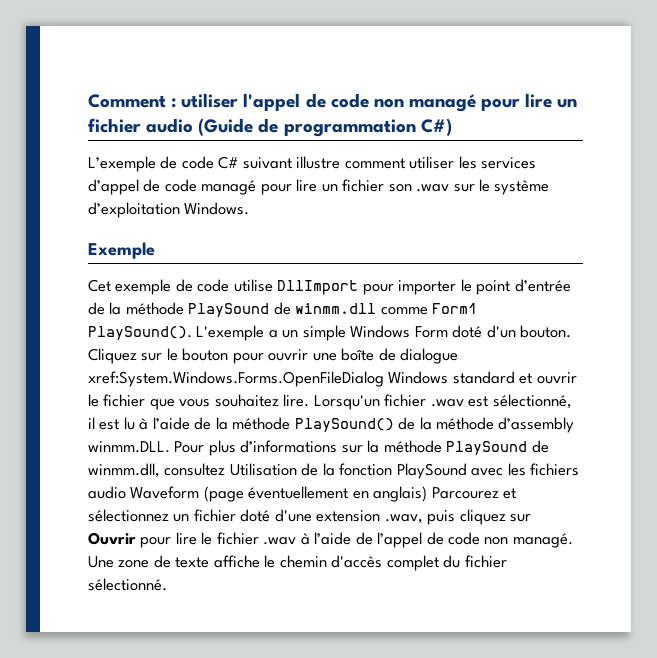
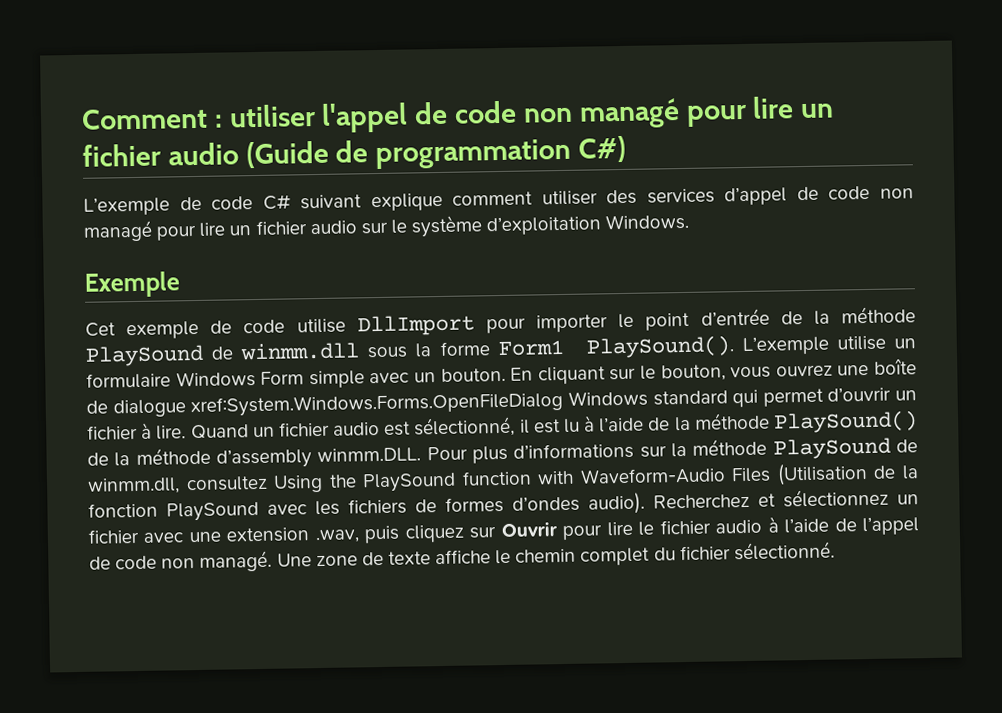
- L’exemple de code C# suivant illustre comment utiliser les services d’appel de code managé pour lire un fichier son .wav sur le système d’exploitation Windows.
+ L’exemple de code C# suivant explique comment utiliser des services d’appel de code non managé pour lire un fichier audio sur le système d’exploitation Windows.
- Cet exemple de code utilise DllImport pour importer le point d’entrée de la méthode PlaySound de winmm.dll comme Form1 PlaySound(). L'exemple a un simple Windows Form doté d'un bouton. Cliquez sur le bouton pour ouvrir une boîte de dialogue xref:System.Windows.Forms.OpenFileDialog Windows standard et ouvrir le fichier que vous souhaitez lire. Lorsqu'un fichier .wav est sélectionné, il est lu à l’aide de la méthode PlaySound() de la méthode d’assembly winmm.DLL. Pour plus d’informations sur la méthode PlaySound de winmm.dll, consultez Utilisation de la fonction PlaySound avec les fichiers audio Waveform (page éventuellement en anglais) Parcourez et sélectionnez un fichier doté d'une extension .wav, puis cliquez sur Ouvrir pour lire le fichier .wav à l’aide de l’appel de code non managé.
+ Cet exemple de code utilise DllImport pour importer le point d’entrée de la méthode PlaySound de winmm.dll sous la forme Form1 PlaySound(). L’exemple utilise un formulaire Windows Form simple avec un bouton. En cliquant sur le bouton, vous ouvrez une boîte de dialogue xref:System.Windows.Forms.OpenFileDialog Windows standard qui permet d’ouvrir un fichier à lire. Quand un fichier audio est sélectionné, il est lu à l’aide de la méthode PlaySound() de la méthode d’assembly winmm.DLL. Pour plus d’informations sur la méthode PlaySound de winmm.dll, consultez Using the PlaySound function with Waveform-Audio Files (Utilisation de la fonction PlaySound avec les fichiers de formes d’ondes audio). Recherchez et sélectionnez un fichier avec une extension .wav, puis cliquez sur Ouvrir pour lire le fichier audio à l’aide de l’appel de code non managé.
- Une zone de texte affiche le chemin d'accès complet du fichier sélectionné.
+ Une zone de texte affiche le chemin complet du fichier sélectionné.

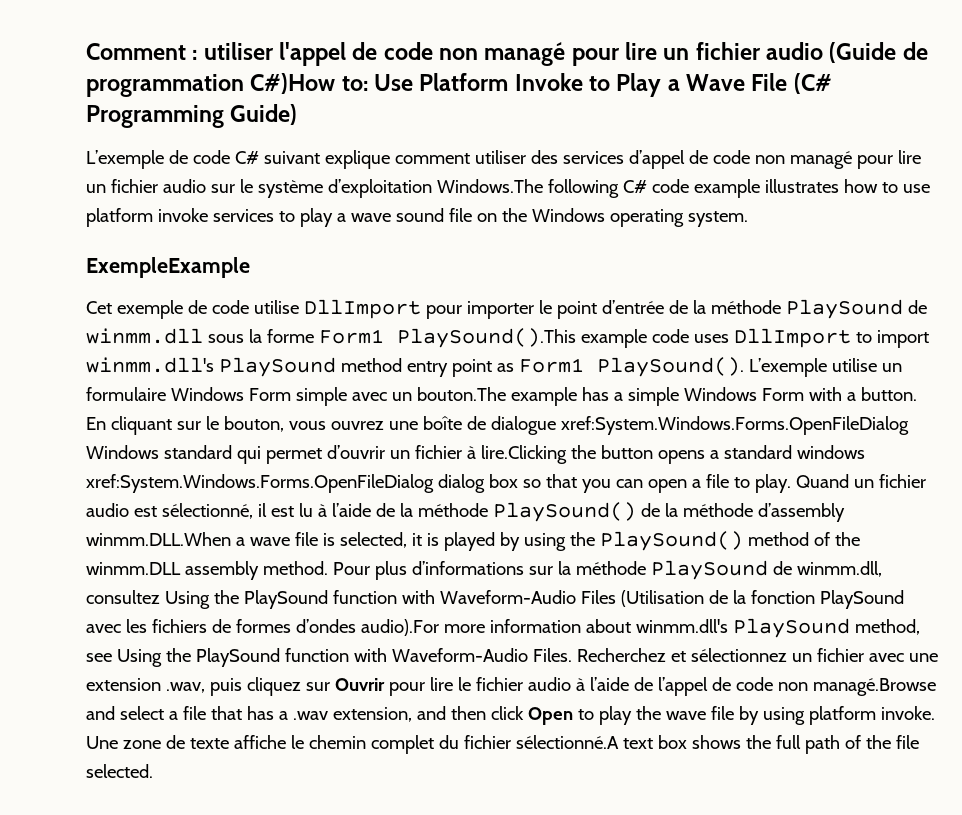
- Comment : utiliser l'appel de code non managé pour lire un fichier audio (Guide de programmation C#)
+ Comment : utiliser l'appel de code non managé pour lire un fichier audio (Guide de programmation C#)How to: Use Platform Invoke to Play a Wave File (C# Programming Guide)
- L’exemple de code C# suivant explique comment utiliser des services d’appel de code non managé pour lire un fichier audio sur le système d’exploitation Windows.
- Exemple
+ L’exemple de code C# suivant explique comment utiliser des services d’appel de code non managé pour lire un fichier audio sur le système d’exploitation Windows.The following C# code example illustrates how to use platform invoke services to play a wave sound file on the Windows operating system.
+ ExempleExample
- Cet exemple de code utilise DllImport pour importer le point d’entrée de la méthode PlaySound de winmm.dll sous la forme Form1 PlaySound().
+ Cet exemple de code utilise DllImport pour importer le point d’entrée de la méthode PlaySound de winmm.dll sous la forme Form1 PlaySound().This example code uses DllImport to import winmm.dll's PlaySound method entry point as Form1 PlaySound().
- L’exemple utilise un formulaire Windows Form simple avec un bouton.
+ L’exemple utilise un formulaire Windows Form simple avec un bouton.The example has a simple Windows Form with a button.
- En cliquant sur le bouton, vous ouvrez une boîte de dialogue xref:System.Windows.Forms.OpenFileDialog Windows standard qui permet d’ouvrir un fichier à lire.
+ En cliquant sur le bouton, vous ouvrez une boîte de dialogue xref:System.Windows.Forms.OpenFileDialog Windows standard qui permet d’ouvrir un fichier à lire.Clicking the button opens a standard windows xref:System.Windows.Forms.OpenFileDialog dialog box so that you can open a file to play.
- Quand un fichier audio est sélectionné, il est lu à l’aide de la méthode PlaySound() de la méthode d’assembly winmm.DLL. Pour plus d’informations sur la méthode PlaySound de winmm.dll, consultez Using the PlaySound function with Waveform-Audio Files (Utilisation de la fonction PlaySound avec les fichiers de formes d’ondes audio).
+ Quand un fichier audio est sélectionné, il est lu à l’aide de la méthode PlaySound() de la méthode d’assembly winmm.DLL.When a wave file is selected, it is played by using the PlaySound() method of the winmm.DLL assembly method. Pour plus d’informations sur la méthode PlaySound de winmm.dll, consultez Using the PlaySound function with Waveform-Audio Files (Utilisation de la fonction PlaySound avec les fichiers de formes d’ondes audio).For more information about winmm.dll's PlaySound method, see Using the PlaySound function with Waveform-Audio Files.
- Recherchez et sélectionnez un fichier avec une extension .wav, puis cliquez sur Ouvrir pour lire le fichier audio à l’aide de l’appel de code non managé.
+ Recherchez et sélectionnez un fichier avec une extension .wav, puis cliquez sur Ouvrir pour lire le fichier audio à l’aide de l’appel de code non managé.Browse and select a file that has a .wav extension, and then click Open to play the wave file by using platform invoke.
- Une zone de texte affiche le chemin complet du fichier sélectionné.
+ Une zone de texte affiche le chemin complet du fichier sélectionné.A text box shows the full path of the file selected.

